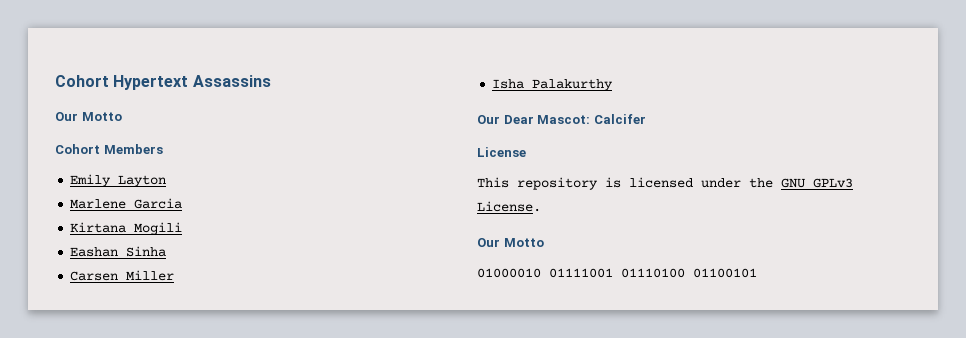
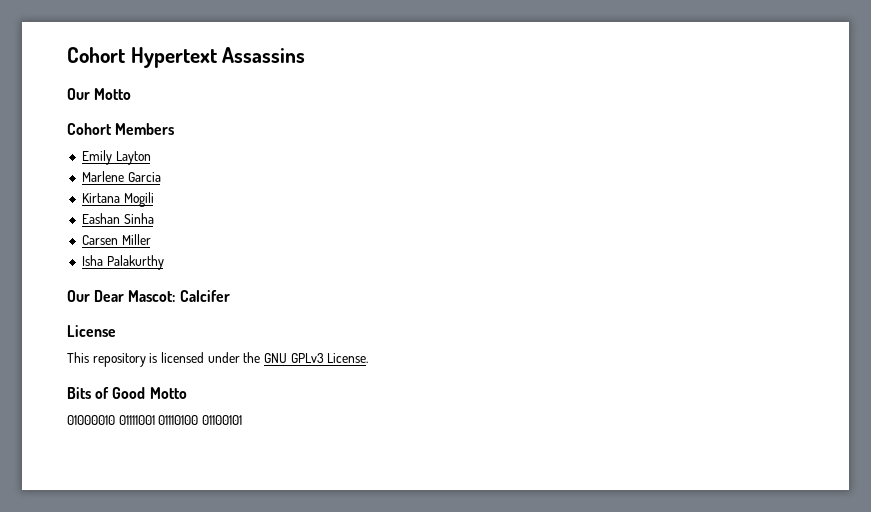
  This repository is licensed under the GNU GPLv3 License.
- Our Motto
+ Bits of Good Motto

